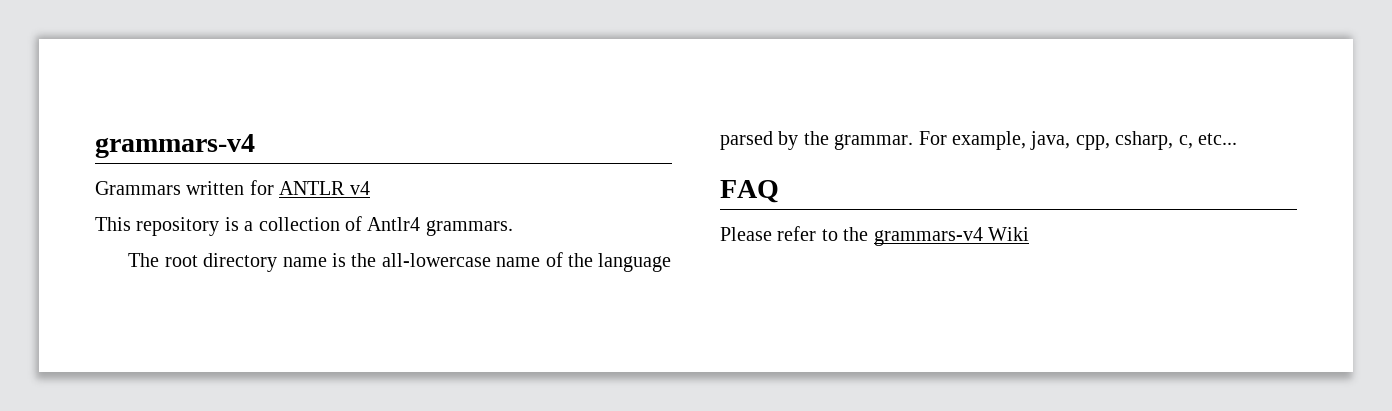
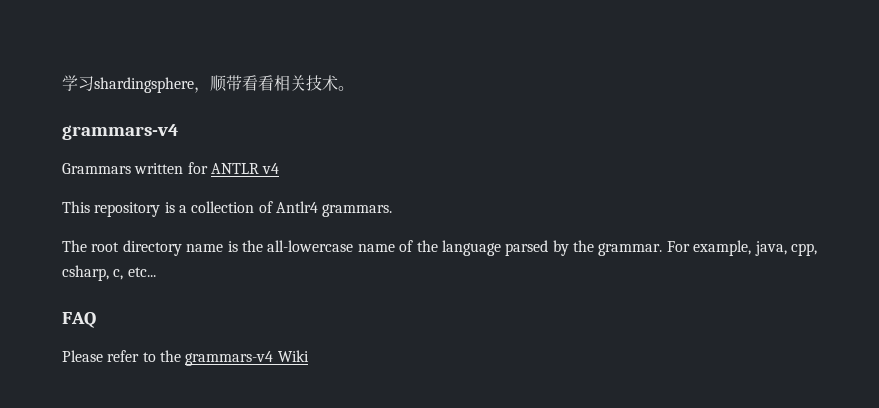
+ 学习shardingsphere，顺带看看相关技术。

